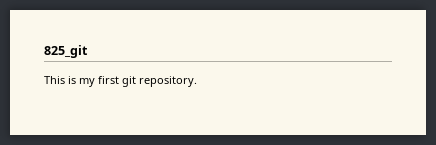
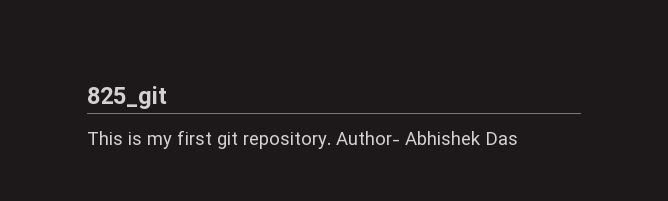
+ Author- Abhishek Das

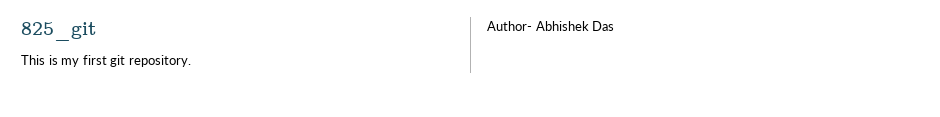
- This is my first git repository. Author- Abhishek Das
+ This is my first git repository.
+ Author- Abhishek Das

